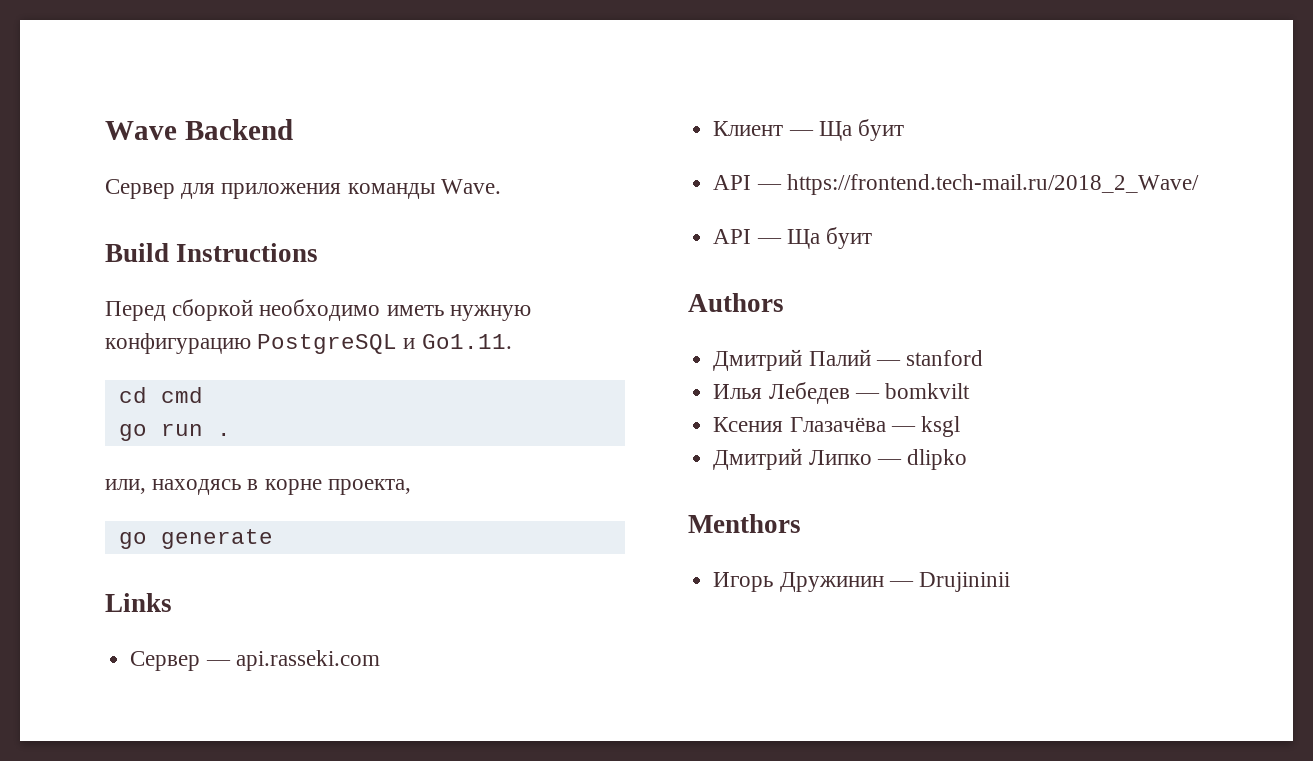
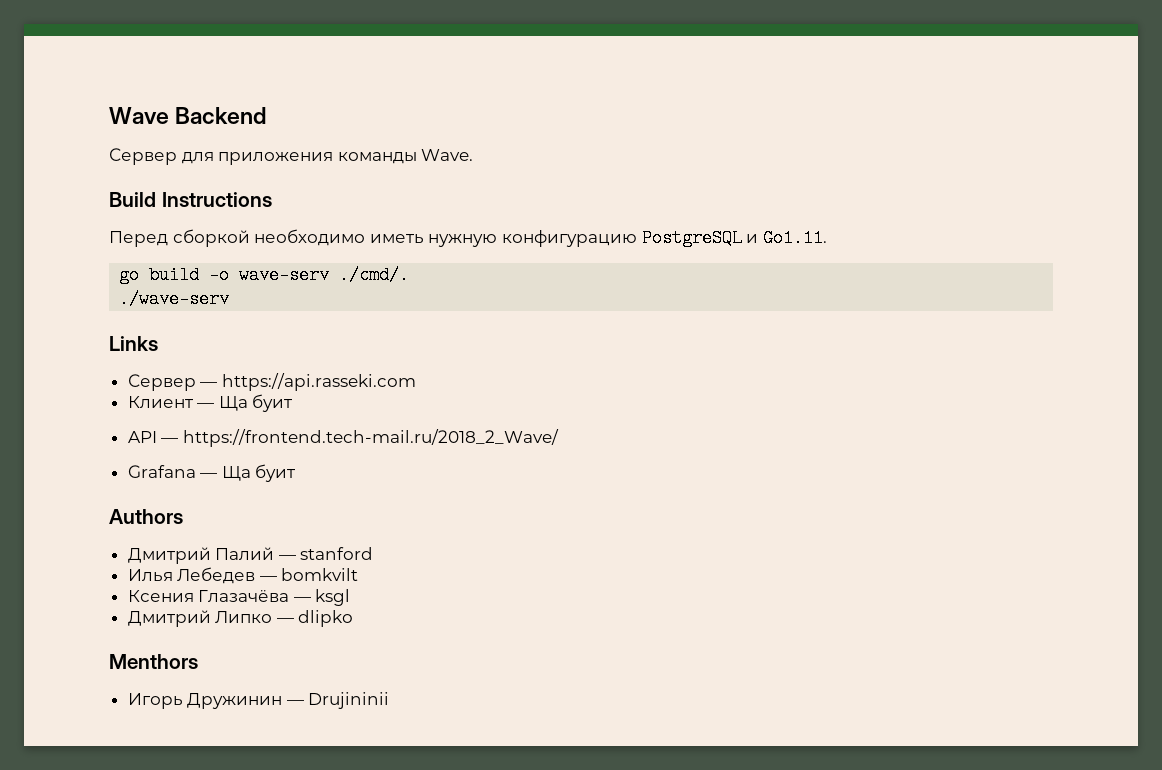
- cd cmd
- go run .
- или, находясь в корне проекта,
- go generate
+ go build -o wave-serv ./cmd/.
+ ./wave-serv
- Сервер — api.rasseki.com
+ Сервер — https://api.rasseki.com
- API — Ща буит
+ Grafana — Ща буит

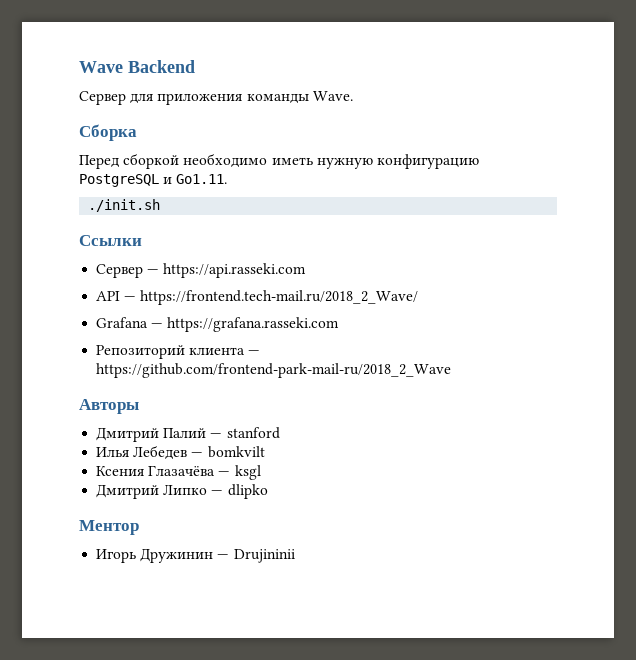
- Build Instructions
+ Сборка
- go build -o wave-serv ./cmd/.
- ./wave-serv
- Links
+ ./init.sh
+ Ссылки
- Клиент — Ща буит
- Grafana — Ща буит
- Authors
+ Grafana — https://grafana.rasseki.com
+ Репозиторий клиента — https://github.com/frontend-park-mail-ru/2018_2_Wave
+ Авторы
- Menthors
+ Ментор

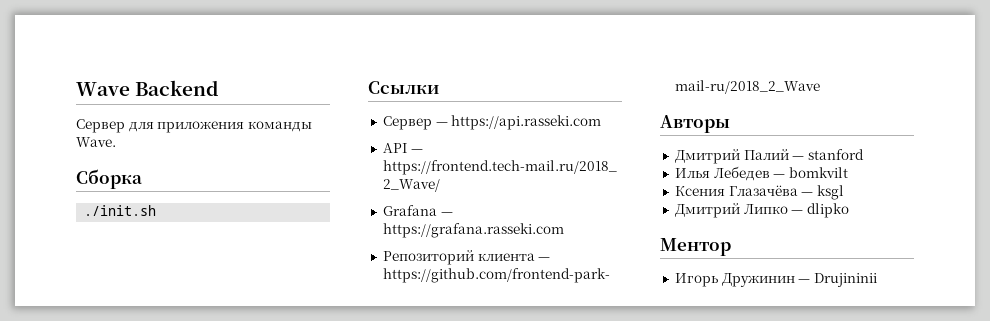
- Перед сборкой необходимо иметь нужную конфигурацию PostgreSQL и Go1.11.

